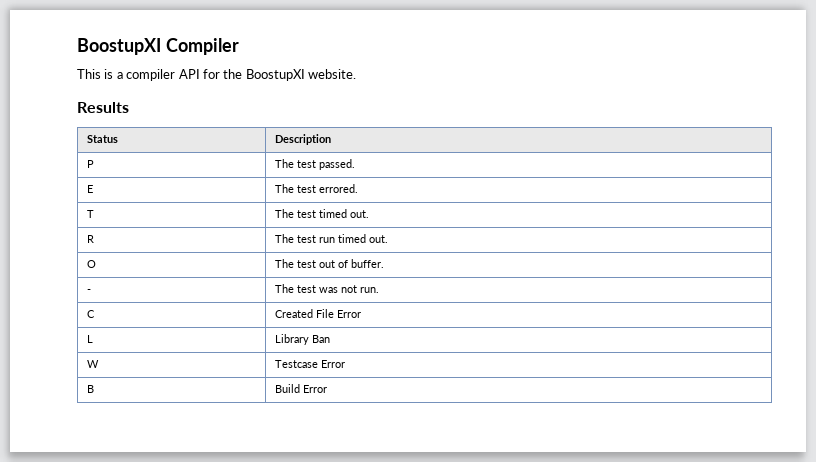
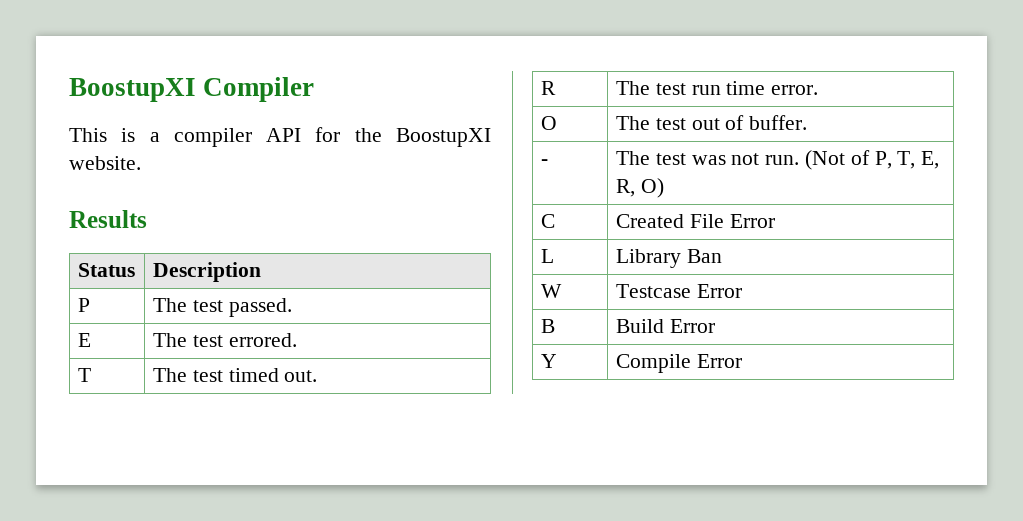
- R | The test run timed out.
+ R | The test run time error.
- - | The test was not run.
+ - | The test was not run. (Not of P, T, E, R, O)
+ Y | Compile Error

